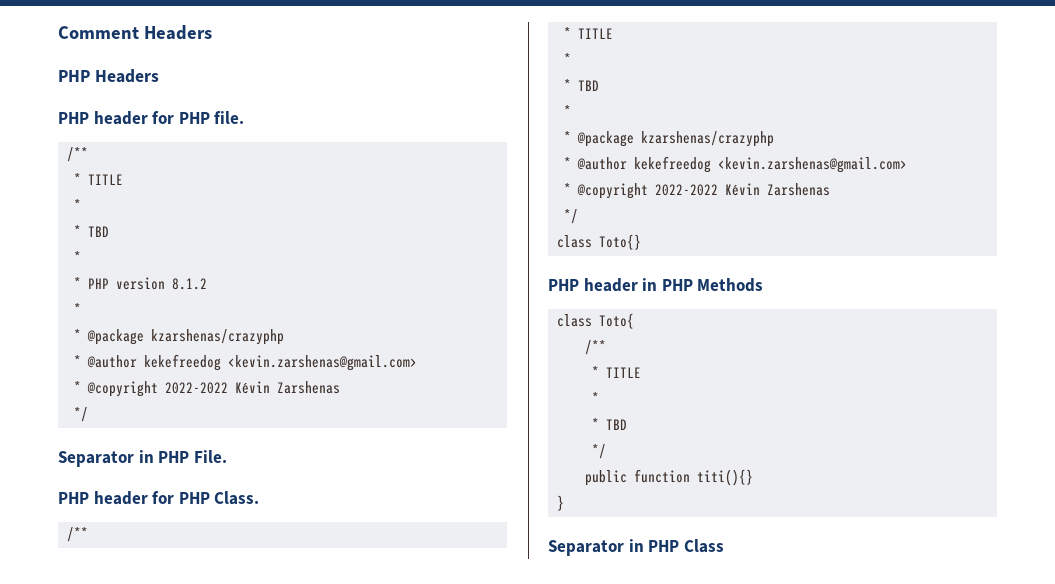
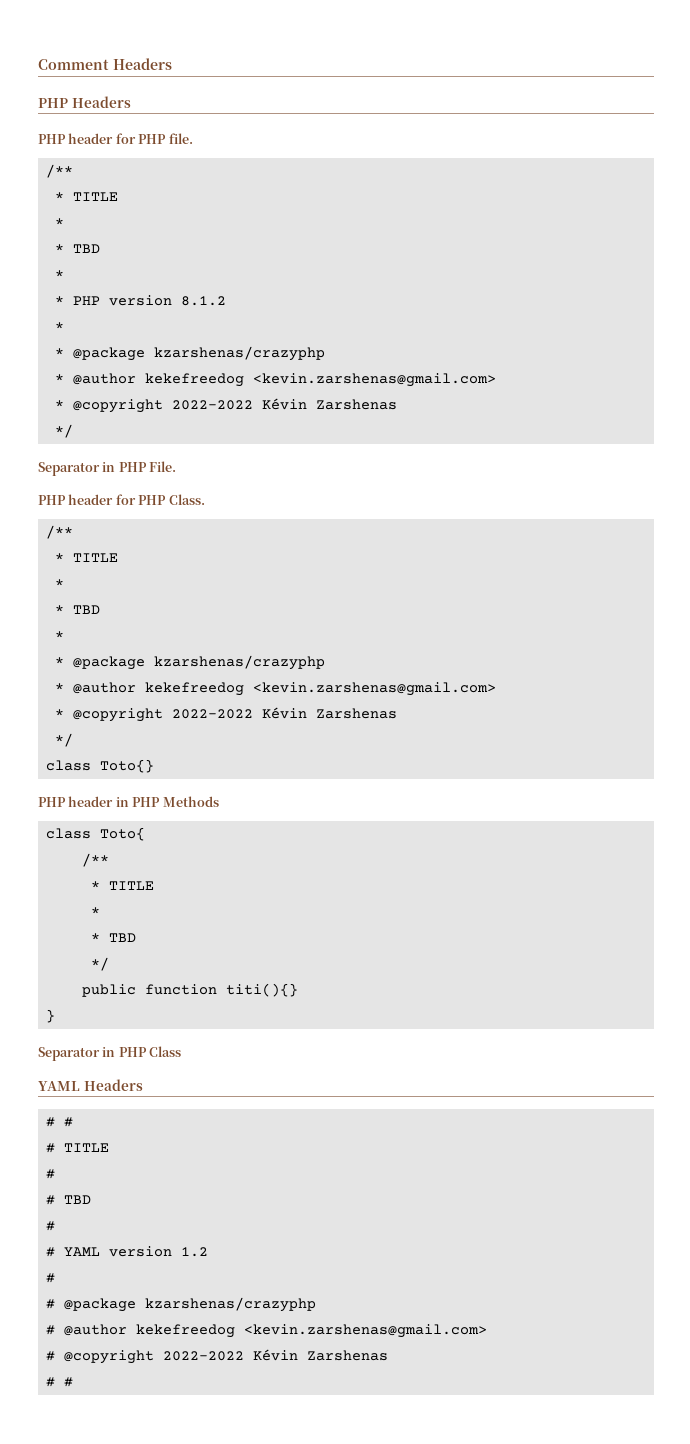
+ YAML Headers
+ # #
+ # TITLE
+ #
+ # TBD
+ #
+ # YAML version 1.2
+ #
+ # @package kzarshenas/crazyphp
+ # @author kekefreedog <kevin.zarshenas@gmail.com>
+ # @copyright 2022-2022 Kévin Zarshenas
+ # #

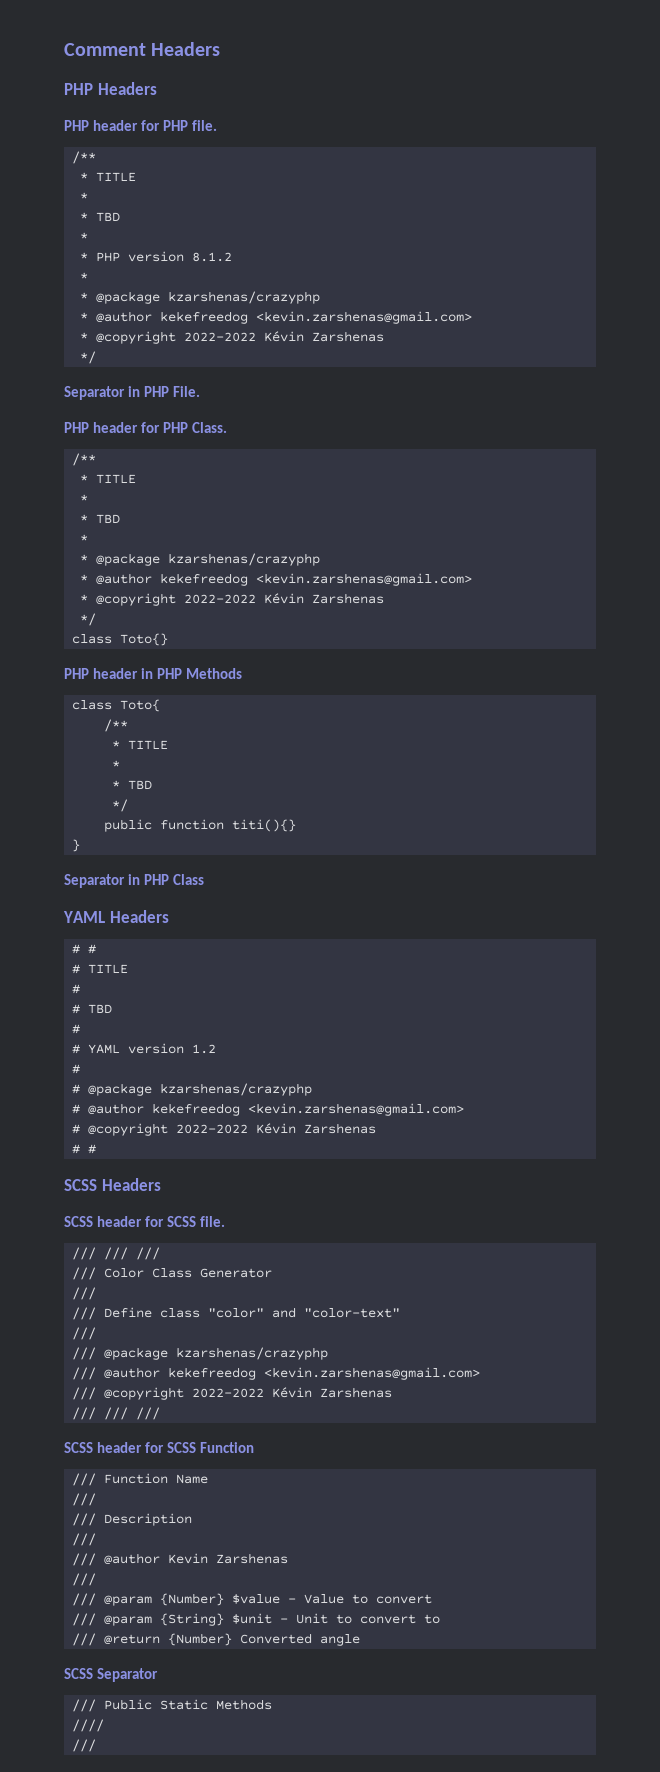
+ SCSS Headers
+ SCSS header for SCSS file.
+ /// /// ///
+ /// Color Class Generator
+ ///
+ /// Define class "color" and "color-text"
+ ///
+ /// @package kzarshenas/crazyphp
+ /// @author kekefreedog <kevin.zarshenas@gmail.com>
+ /// @copyright 2022-2022 Kévin Zarshenas
+ /// /// ///
+ SCSS header for SCSS Function
+ /// Function Name
+ ///
+ /// Description
+ ///
+ /// @author Kevin Zarshenas
+ ///
+ /// @param {Number} $value - Value to convert
+ /// @param {String} $unit - Unit to convert to
+ /// @return {Number} Converted angle
+ SCSS Separator
+ /// Public Static Methods
+ ////
+ ///

